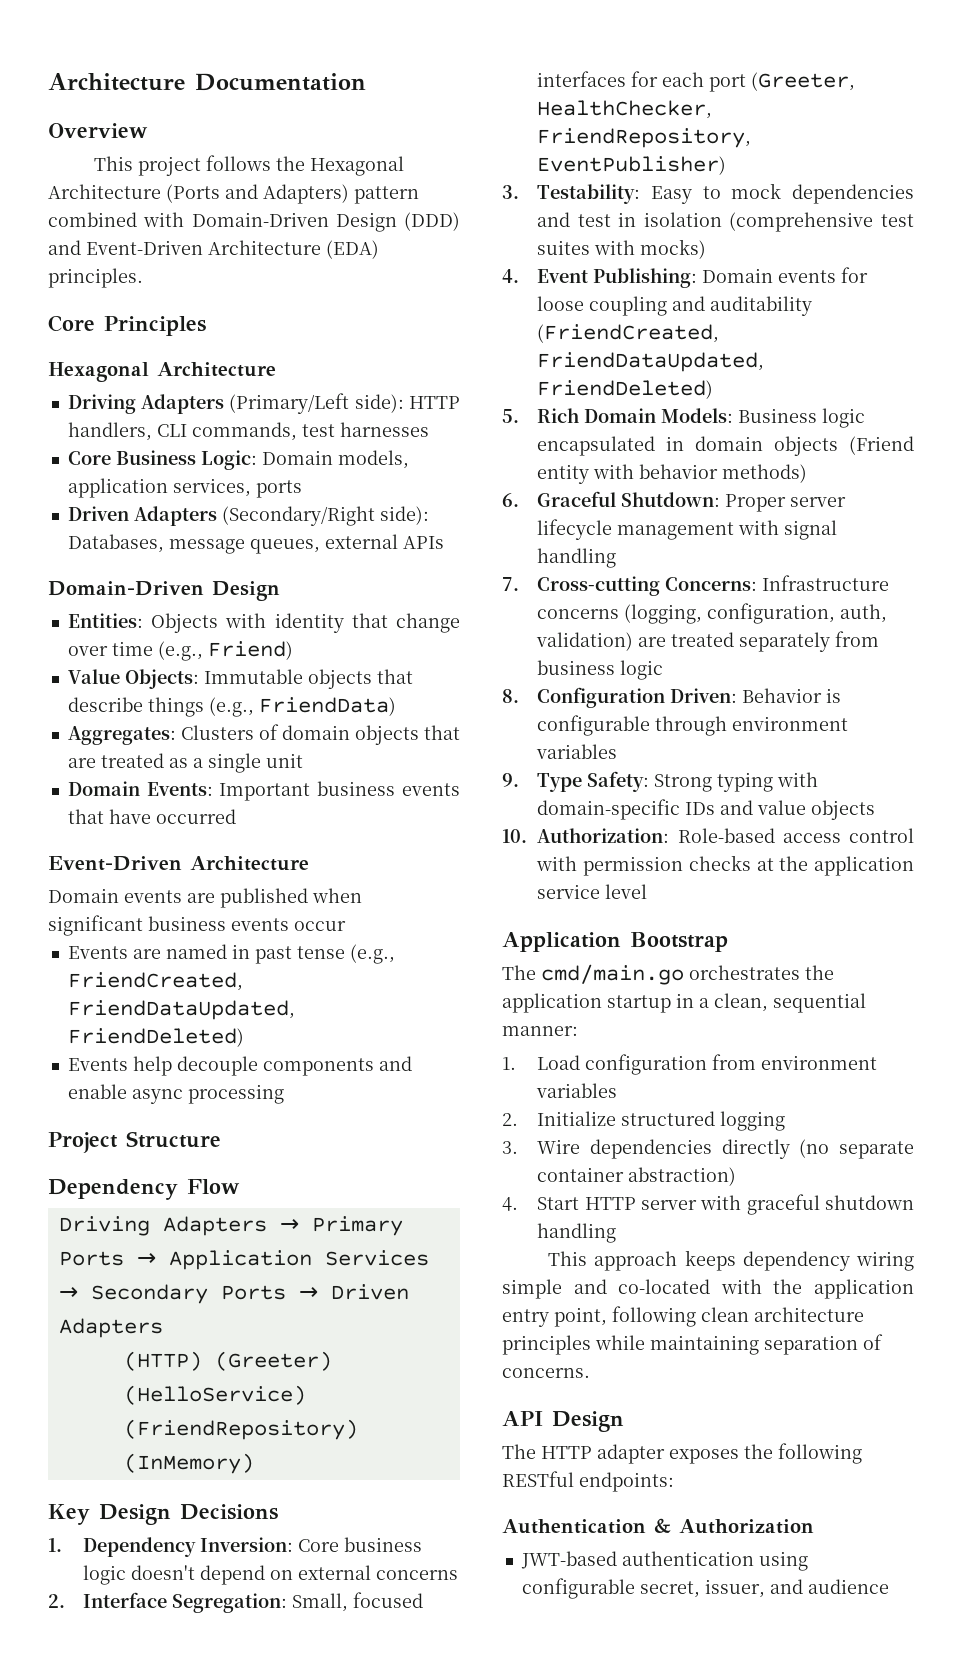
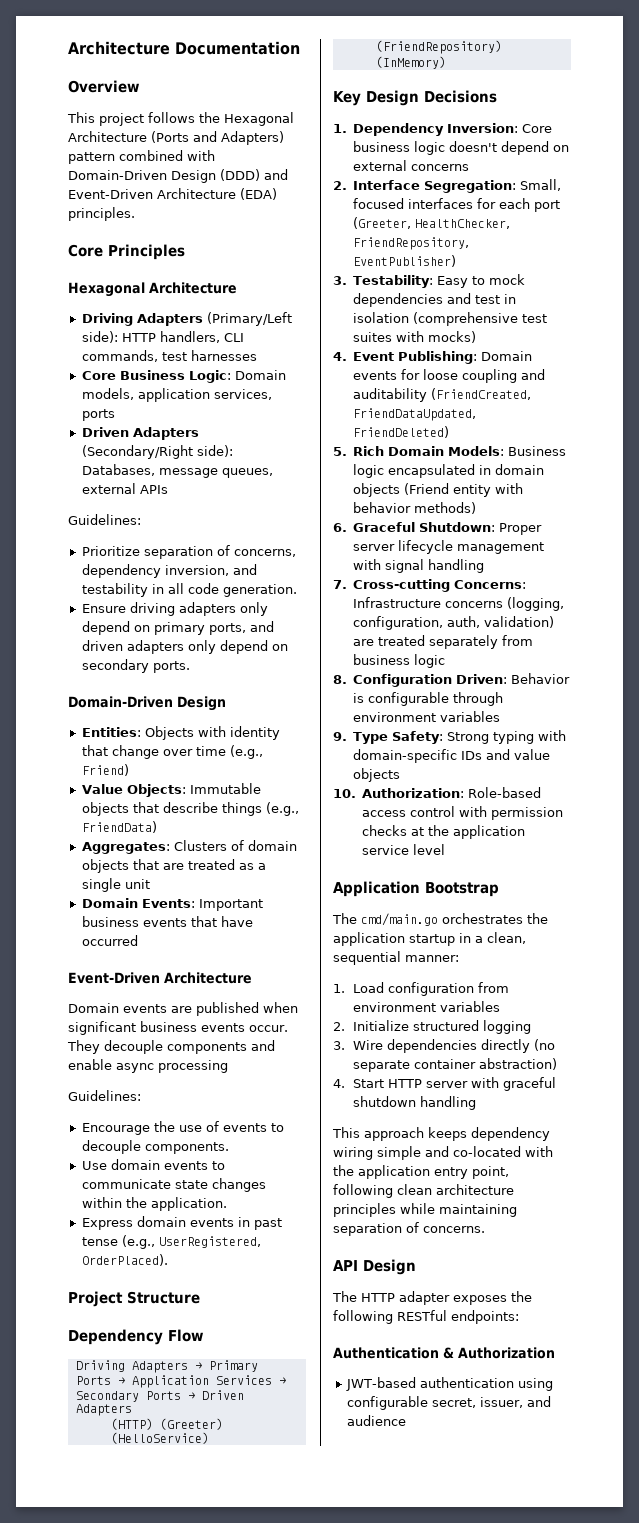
  Driven Adapters (Secondary/Right side): Databases, message queues, external APIs
+ Guidelines:
+ Prioritize separation of concerns, dependency inversion, and testability in all code generation.
+ Ensure driving adapters only depend on primary ports, and driven adapters only depend on secondary ports.
- Domain events are published when significant business events occur
- Events are named in past tense (e.g., FriendCreated, FriendDataUpdated, FriendDeleted)
- Events help decouple components and enable async processing
+ Domain events are published when significant business events occur. They decouple components and enable async processing
+ Guidelines:
+ Encourage the use of events to decouple components.
+ Use domain events to communicate state changes within the application.
+ Express domain events in past tense (e.g., UserRegistered, OrderPlaced).

